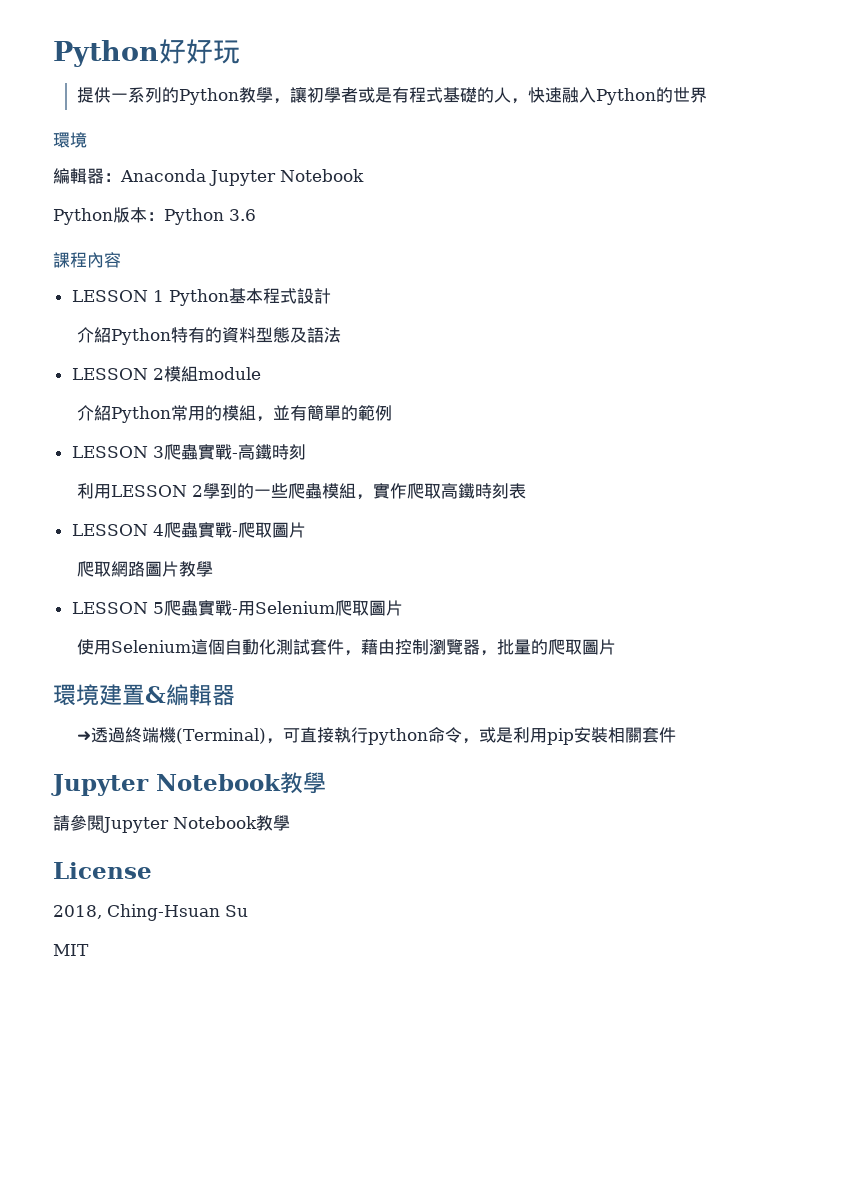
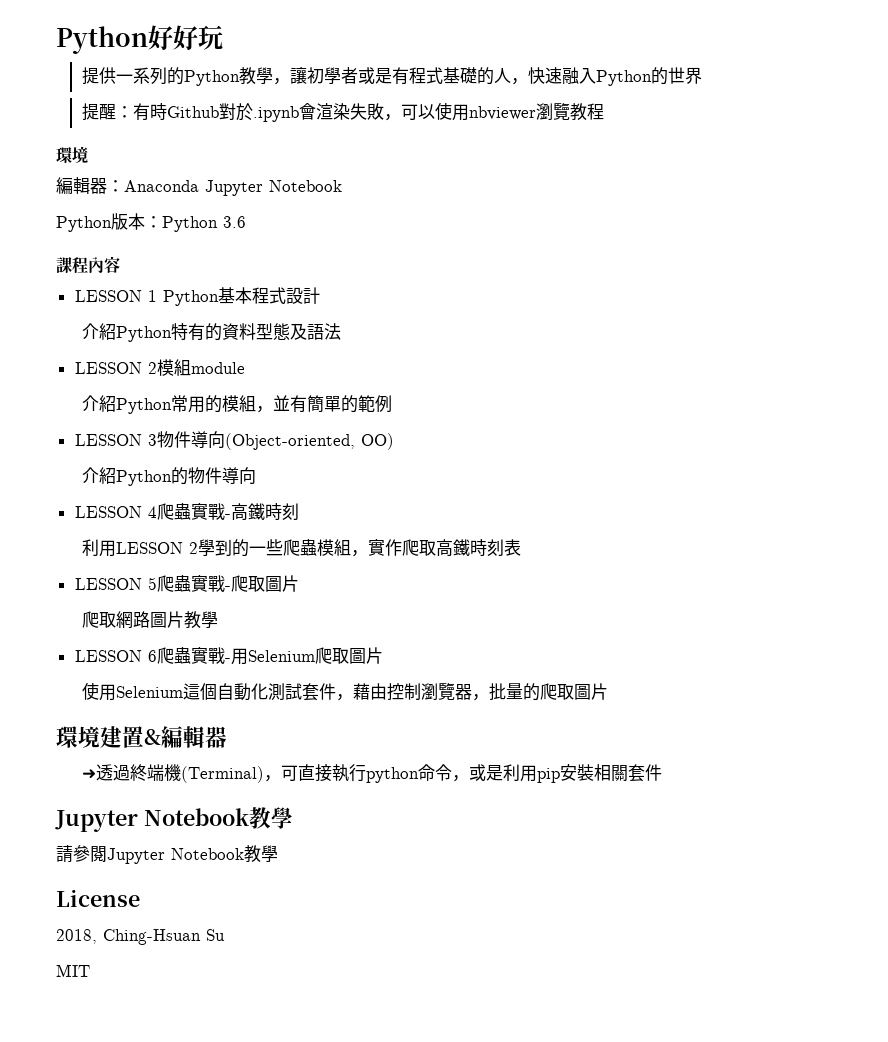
+ 提醒：有時Github對於.ipynb會渲染失敗，可以使用nbviewer瀏覽教程
- LESSON 3爬蟲實戰-高鐵時刻
+ LESSON 3物件導向(Object-oriented, OO)
+ 介紹Python的物件導向
+ LESSON 4爬蟲實戰-高鐵時刻
- LESSON 4爬蟲實戰-爬取圖片
+ LESSON 5爬蟲實戰-爬取圖片
- LESSON 5爬蟲實戰-用Selenium爬取圖片
+ LESSON 6爬蟲實戰-用Selenium爬取圖片

